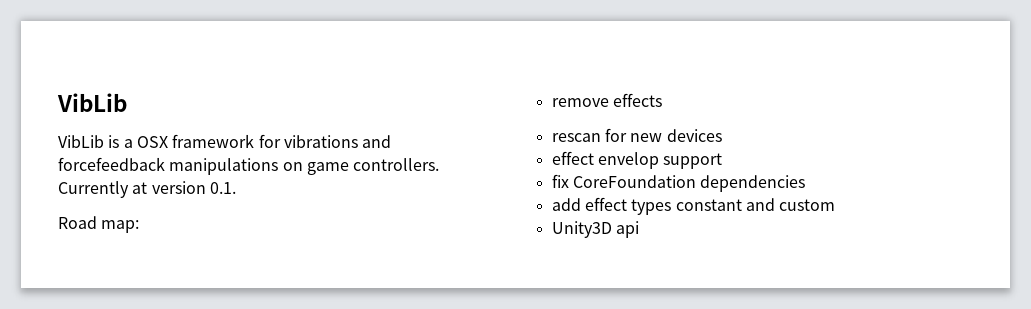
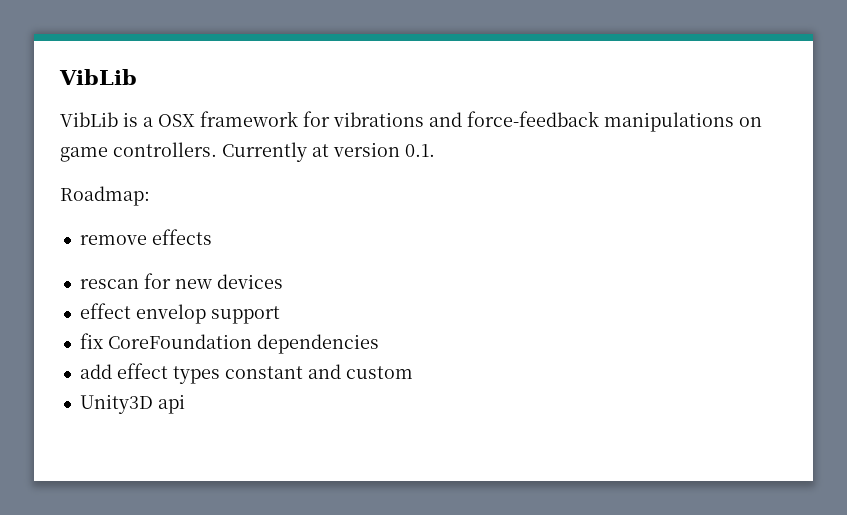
- VibLib is a OSX framework for vibrations and forcefeedback manipulations on game controllers.
+ VibLib is a OSX framework for vibrations and force-feedback manipulations on game controllers.
- Road map:
+ Roadmap:

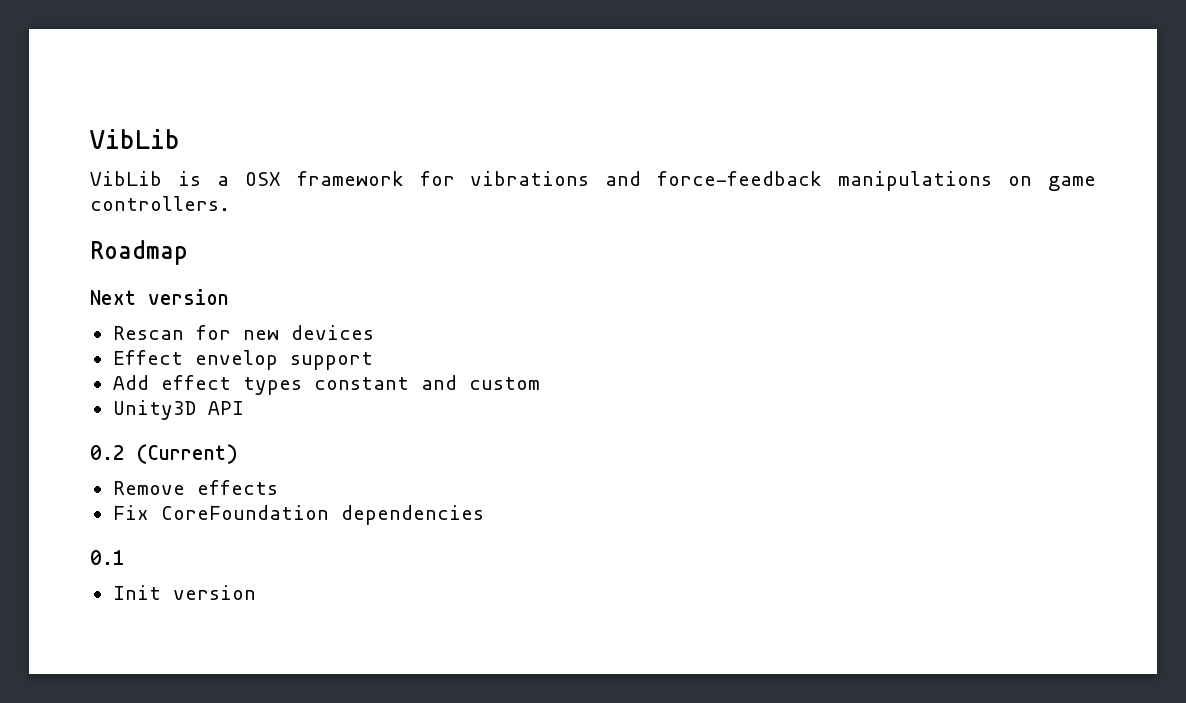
- VibLib is a OSX framework for vibrations and force-feedback manipulations on game controllers. Currently at version 0.1.
- Roadmap:
- remove effects
- rescan for new devices
+ VibLib is a OSX framework for vibrations and force-feedback manipulations on game controllers.
+ Roadmap
+ Next version
+ Rescan for new devices
- effect envelop support
+ Effect envelop support
- fix CoreFoundation dependencies
- add effect types constant and custom
+ Add effect types constant and custom
- Unity3D api
+ Unity3D API
+ 0.2 (Current)
+ Remove effects
+ Fix CoreFoundation dependencies
+ 0.1
+ Init version

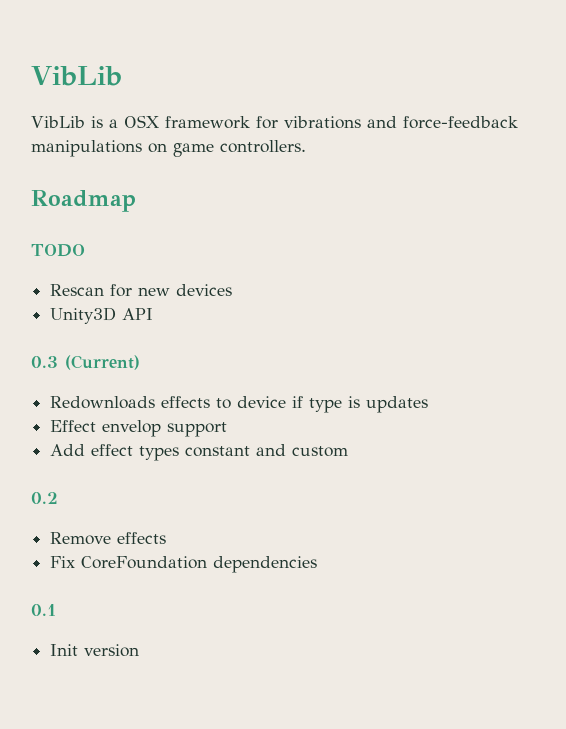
- Next version
+ TODO
+ Unity3D API
+ 0.3 (Current)
+ Redownloads effects to device if type is updates
- Unity3D API
- 0.2 (Current)
+ 0.2

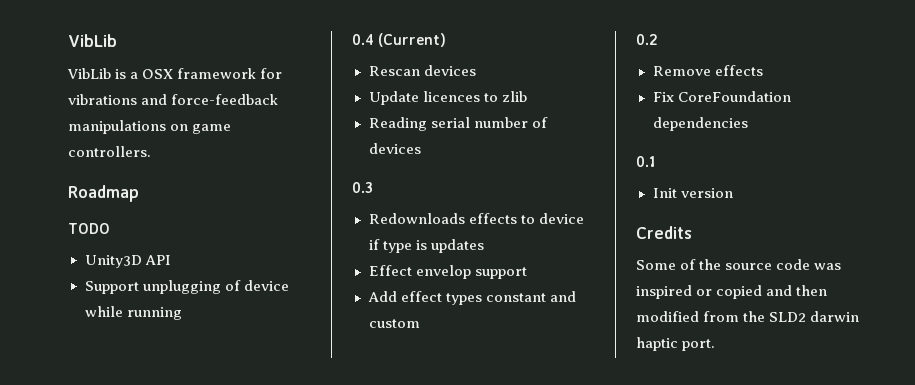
- Rescan for new devices
  Unity3D API
+ Support unplugging of device while running
+ 0.4 (Current)
+ Rescan devices
+ Update licences to zlib
+ Reading serial number of devices
- 0.3 (Current)
+ 0.3
+ Credits
+ Some of the source code was inspired or copied and then modified from the SLD2 darwin haptic port.

